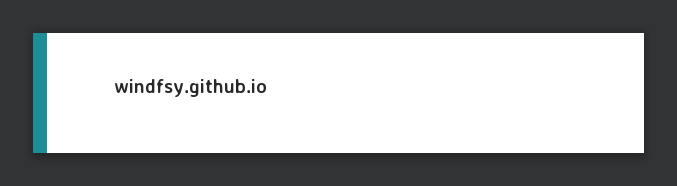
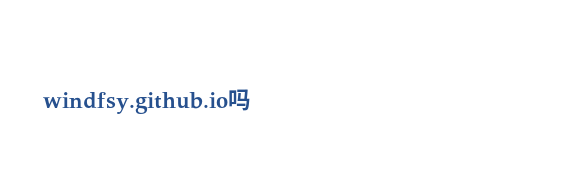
- windfsy.github.io
+ windfsy.github.io吗

